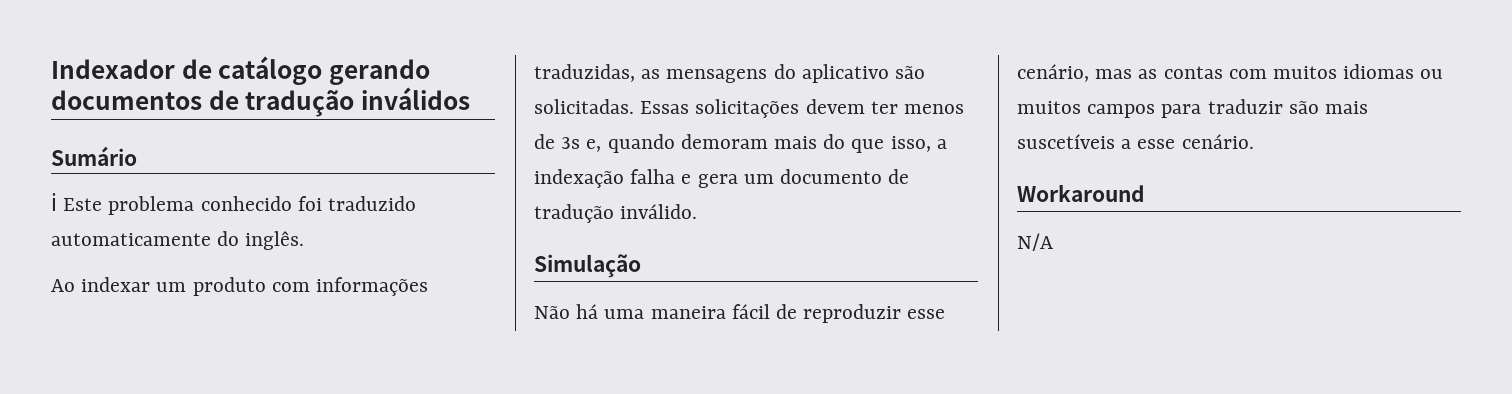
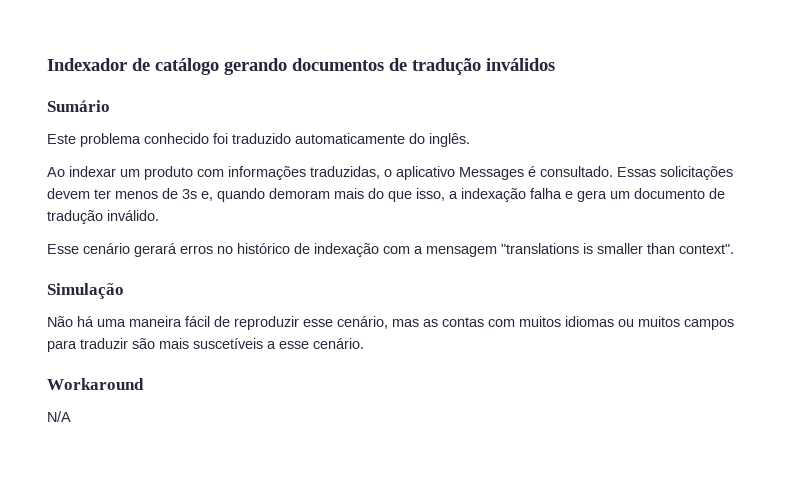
- ℹ Este problema conhecido foi traduzido automaticamente do inglês.
+ Este problema conhecido foi traduzido automaticamente do inglês.
- Ao indexar um produto com informações traduzidas, as mensagens do aplicativo são solicitadas.
+ Ao indexar um produto com informações traduzidas, o aplicativo Messages é consultado.
+ Esse cenário gerará erros no histórico de indexação com a mensagem "translations is smaller than context".

